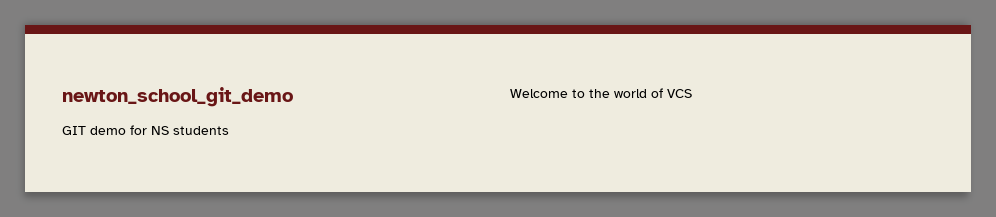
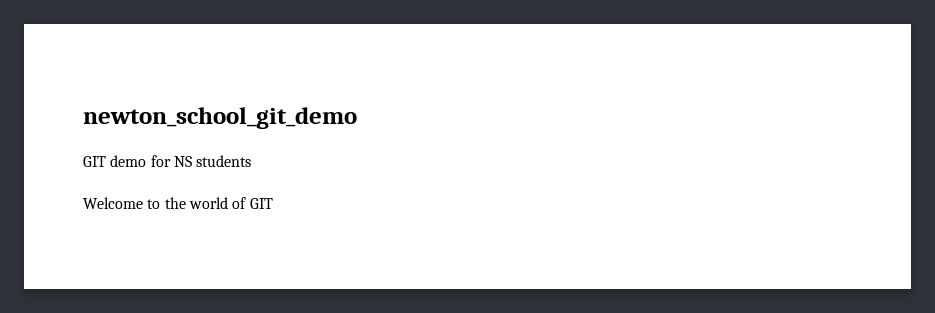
- Welcome to the world of VCS
+ Welcome to the world of GIT

